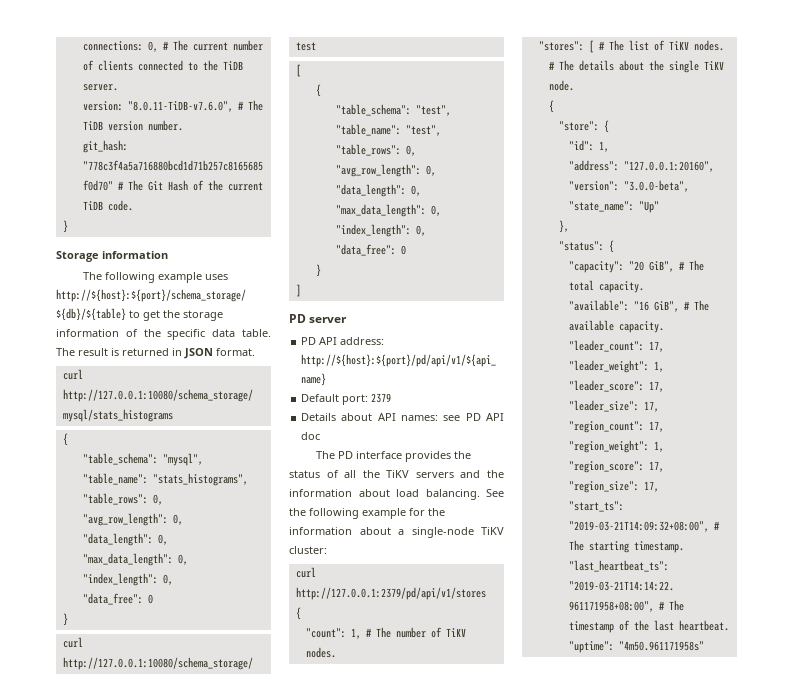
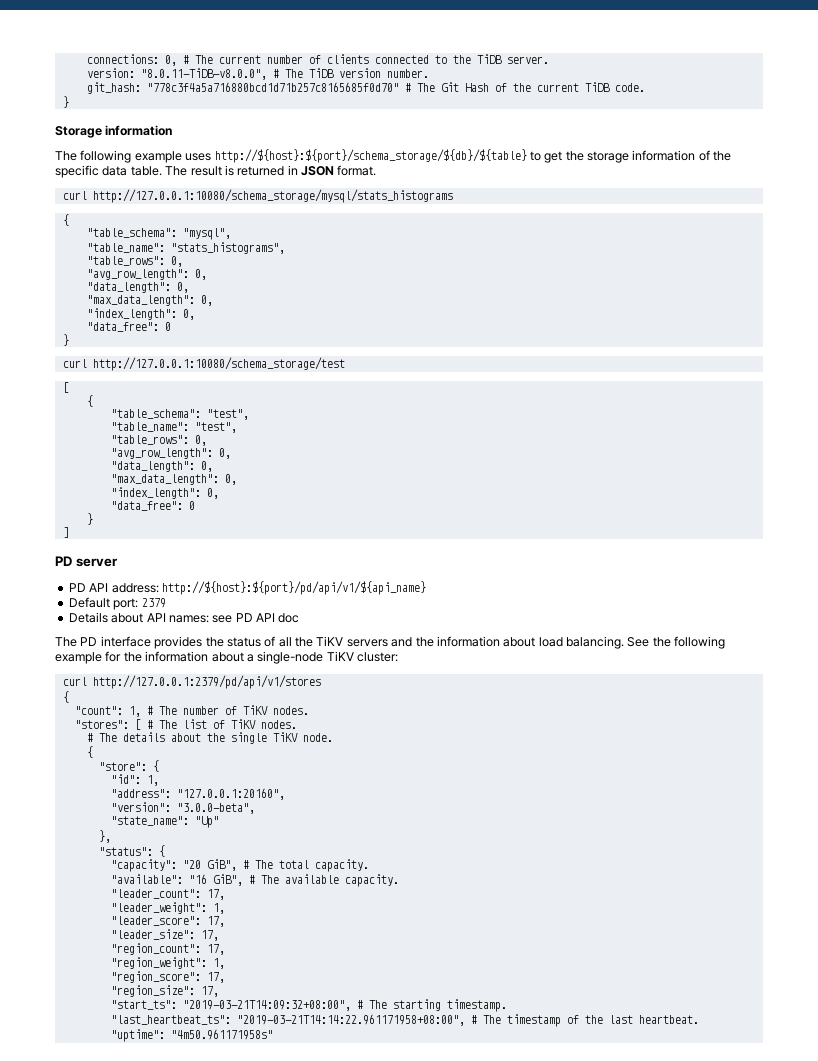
- version: "8.0.11-TiDB-v7.6.0", # The TiDB version number.
+ version: "8.0.11-TiDB-v8.0.0", # The TiDB version number.

